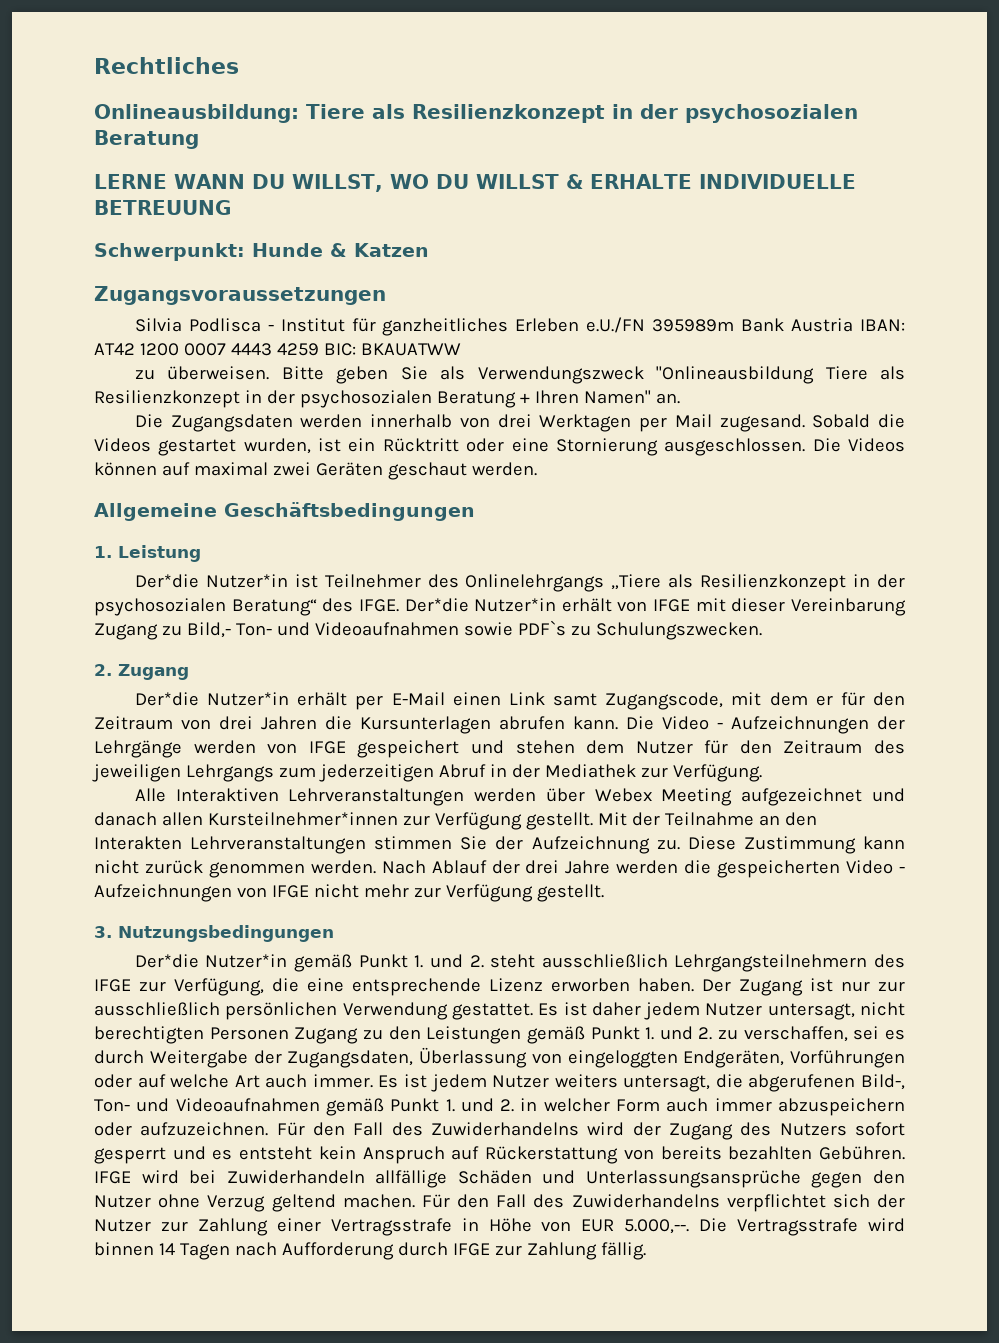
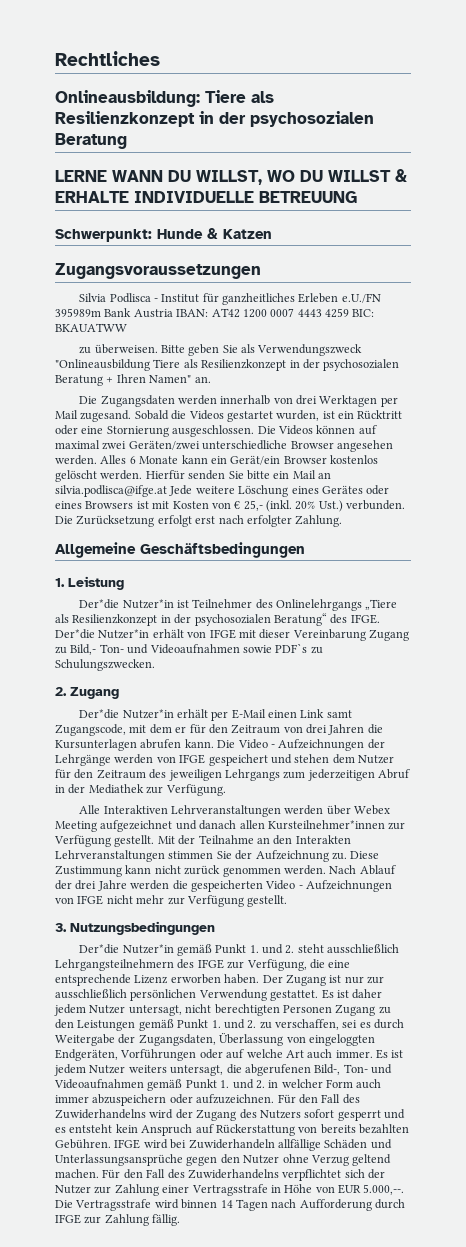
- Die Videos können auf maximal zwei Geräten geschaut werden.
+ Die Videos können auf maximal zwei Geräten/zwei unterschiedliche Browser angesehen werden. Alles 6 Monate kann ein Gerät/ein Browser kostenlos gelöscht werden. Hierfür senden Sie bitte ein Mail an silvia.podlisca@ifge.at Jede weitere Löschung eines Gerätes oder eines Browsers ist mit Kosten von € 25,- (inkl. 20% Ust.) verbunden. Die Zurücksetzung erfolgt erst nach erfolgter Zahlung.

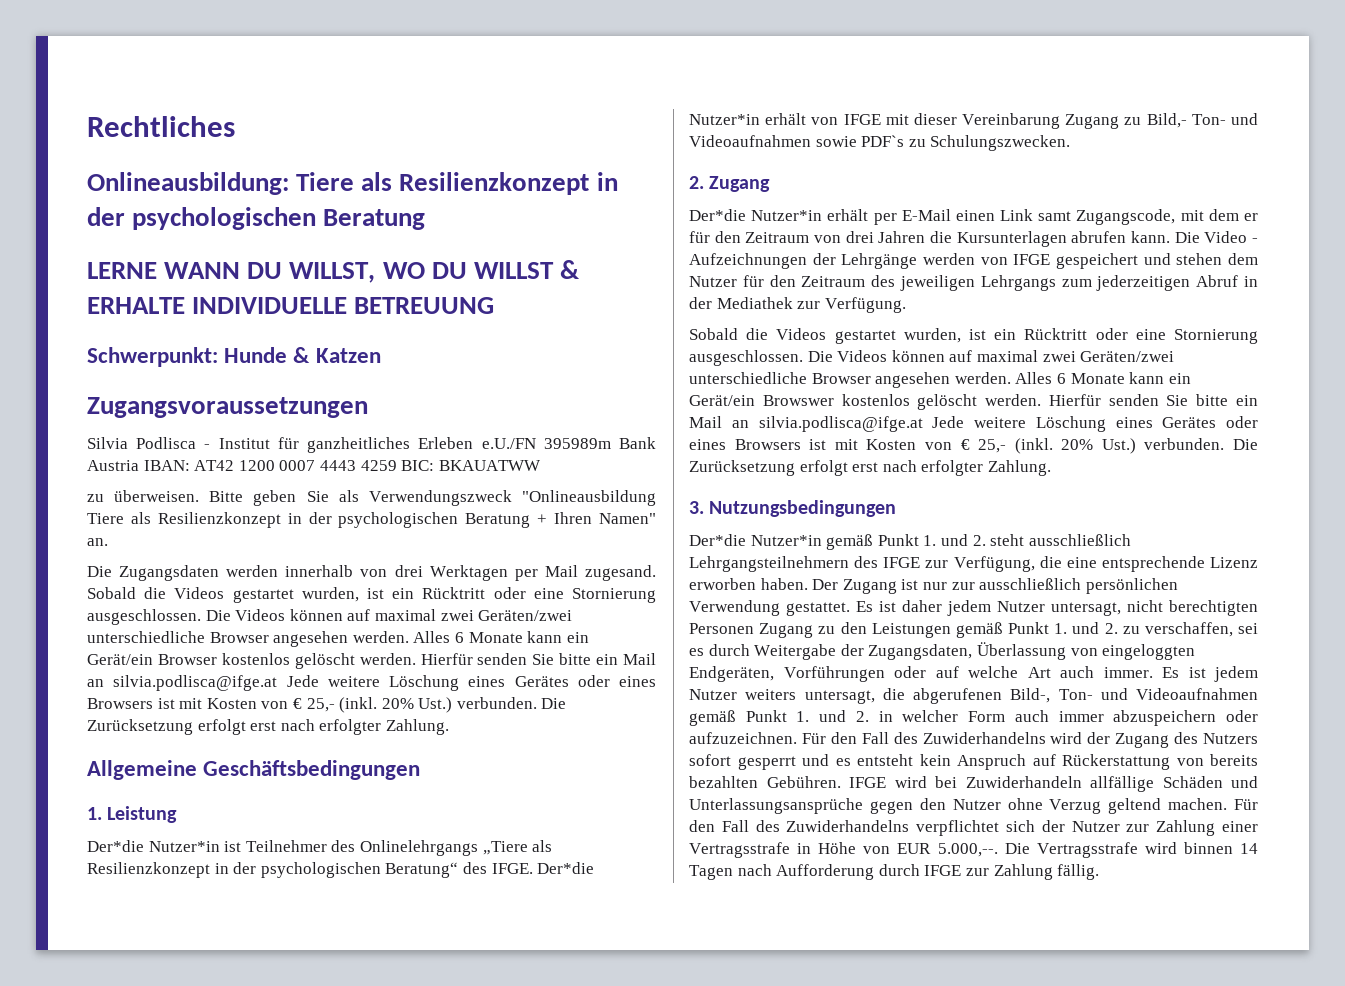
- Onlineausbildung: Tiere als Resilienzkonzept in der psychosozialen Beratung
+ Onlineausbildung: Tiere als Resilienzkonzept in der psychologischen Beratung
- Bitte geben Sie als Verwendungszweck "Onlineausbildung Tiere als Resilienzkonzept in der psychosozialen Beratung + Ihren Namen" an.
+ Bitte geben Sie als Verwendungszweck "Onlineausbildung Tiere als Resilienzkonzept in der psychologischen Beratung + Ihren Namen" an.
- Der*die Nutzer*in ist Teilnehmer des Onlinelehrgangs „Tiere als Resilienzkonzept in der psychosozialen Beratung“ des IFGE.
+ Der*die Nutzer*in ist Teilnehmer des Onlinelehrgangs „Tiere als Resilienzkonzept in der psychologischen Beratung“ des IFGE.
- Alle Interaktiven Lehrveranstaltungen werden über Webex Meeting aufgezeichnet und danach allen Kursteilnehmer*innen zur Verfügung gestellt. Mit der Teilnahme an den Interakten Lehrveranstaltungen stimmen Sie der Aufzeichnung zu. Diese Zustimmung kann nicht zurück genommen werden. Nach Ablauf der drei Jahre werden die gespeicherten Video - Aufzeichnungen von IFGE nicht mehr zur Verfügung gestellt.
+ Sobald die Videos gestartet wurden, ist ein Rücktritt oder eine Stornierung ausgeschlossen. Die Videos können auf maximal zwei Geräten/zwei unterschiedliche Browser angesehen werden. Alles 6 Monate kann ein Gerät/ein Browswer kostenlos gelöscht werden. Hierfür senden Sie bitte ein Mail an silvia.podlisca@ifge.at Jede weitere Löschung eines Gerätes oder eines Browsers ist mit Kosten von € 25,- (inkl. 20% Ust.) verbunden. Die Zurücksetzung erfolgt erst nach erfolgter Zahlung.

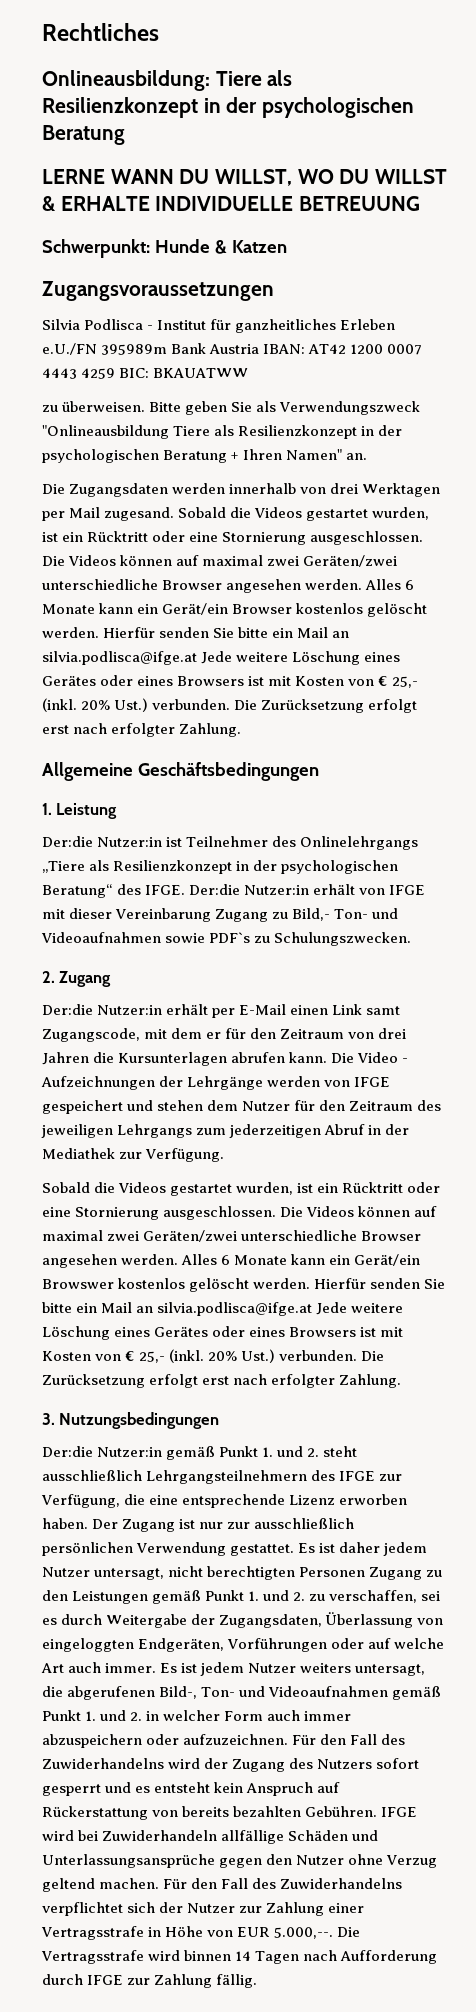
- Der*die Nutzer*in ist Teilnehmer des Onlinelehrgangs „Tiere als Resilienzkonzept in der psychologischen Beratung“ des IFGE.
+ Der:die Nutzer:in ist Teilnehmer des Onlinelehrgangs „Tiere als Resilienzkonzept in der psychologischen Beratung“ des IFGE.
- Der*die Nutzer*in erhält von IFGE mit dieser Vereinbarung Zugang zu Bild,- Ton- und Videoaufnahmen sowie PDF`s zu Schulungszwecken.
+ Der:die Nutzer:in erhält von IFGE mit dieser Vereinbarung Zugang zu Bild,- Ton- und Videoaufnahmen sowie PDF`s zu Schulungszwecken.
- Der*die Nutzer*in erhält per E-Mail einen Link samt Zugangscode, mit dem er für den Zeitraum von drei Jahren die Kursunterlagen abrufen kann.
+ Der:die Nutzer:in erhält per E-Mail einen Link samt Zugangscode, mit dem er für den Zeitraum von drei Jahren die Kursunterlagen abrufen kann.
- Der*die Nutzer*in gemäß Punkt 1. und 2. steht ausschließlich Lehrgangsteilnehmern des IFGE zur Verfügung, die eine entsprechende Lizenz erworben haben.
+ Der:die Nutzer:in gemäß Punkt 1. und 2. steht ausschließlich Lehrgangsteilnehmern des IFGE zur Verfügung, die eine entsprechende Lizenz erworben haben.

